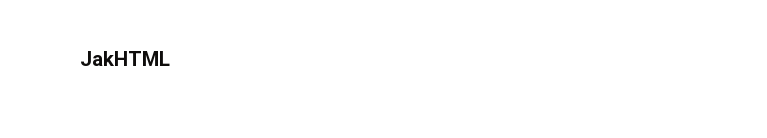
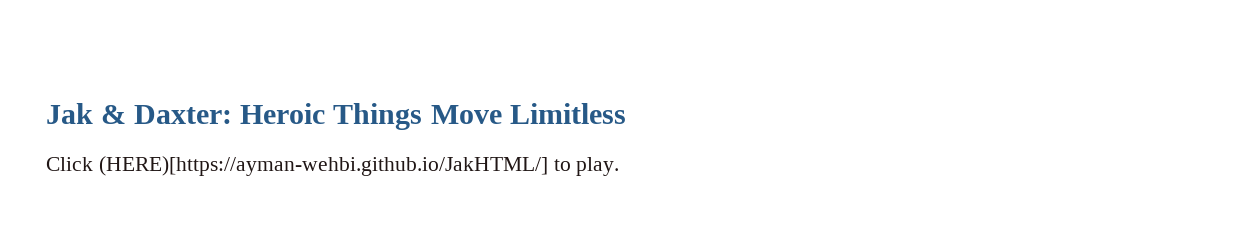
- JakHTML
+ Jak & Daxter: Heroic Things Move Limitless
+ Click (HERE)[https://ayman-wehbi.github.io/JakHTML/] to play.

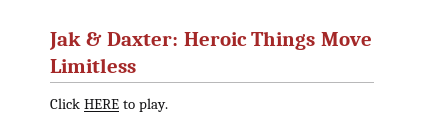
- Click (HERE)[https://ayman-wehbi.github.io/JakHTML/] to play.
+ Click HERE to play.

